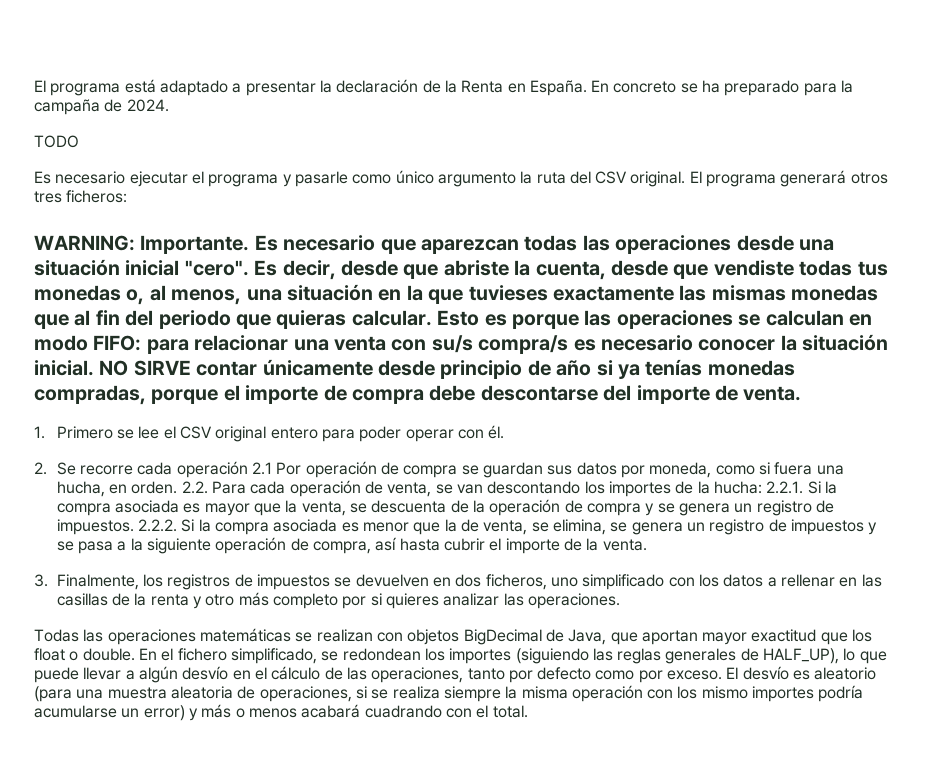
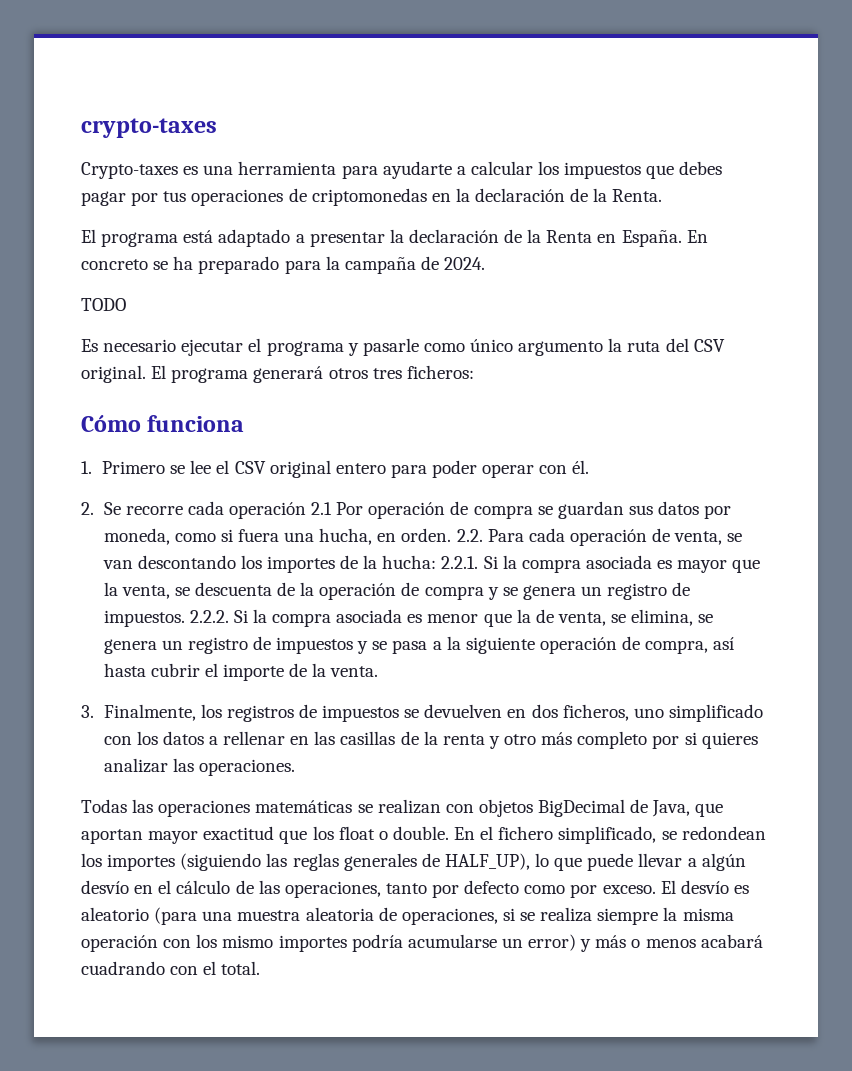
+ crypto-taxes
+ Crypto-taxes es una herramienta para ayudarte a calcular los impuestos que debes pagar por tus operaciones de criptomonedas en la declaración de la Renta.
- WARNING: Importante. Es necesario que aparezcan todas las operaciones desde una situación inicial "cero". Es decir, desde que abriste la cuenta, desde que vendiste todas tus monedas o, al menos, una situación en la que tuvieses exactamente las mismas monedas que al fin del periodo que quieras calcular. Esto es porque las operaciones se calculan en modo FIFO: para relacionar una venta con su/s compra/s es necesario conocer la situación inicial. NO SIRVE contar únicamente desde principio de año si ya tenías monedas compradas, porque el importe de compra debe descontarse del importe de venta.
+ Cómo funciona

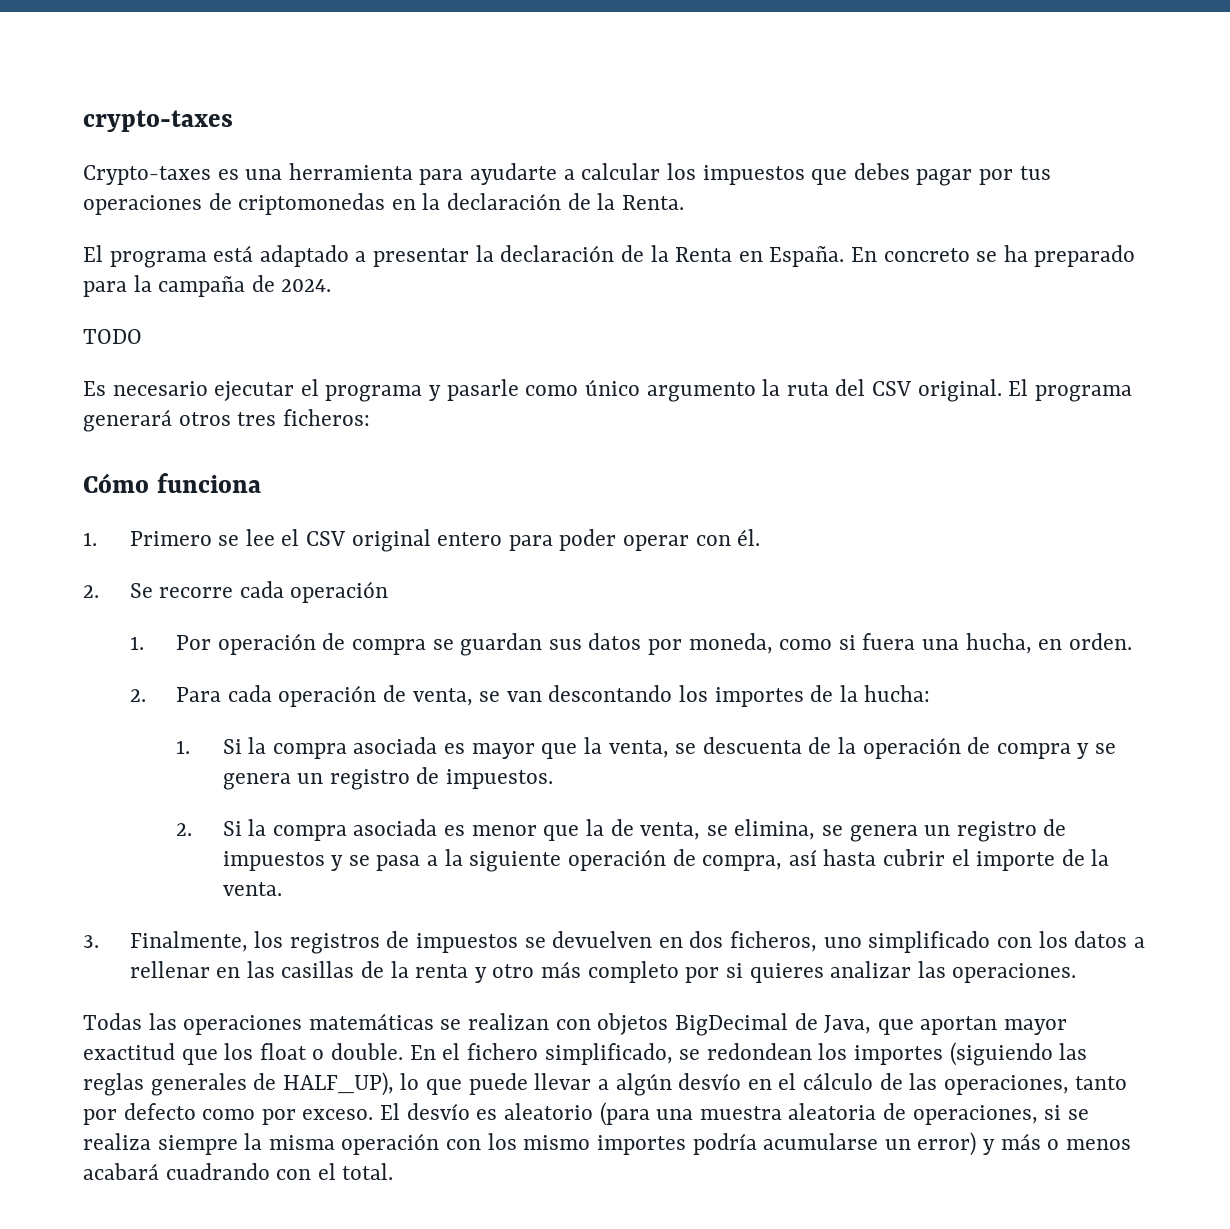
- 2. Se recorre cada operación 2.1 Por operación de compra se guardan sus datos por moneda, como si fuera una hucha, en orden. 2.2. Para cada operación de venta, se van descontando los importes de la hucha: 2.2.1. Si la compra asociada es mayor que la venta, se descuenta de la operación de compra y se genera un registro de impuestos. 2.2.2. Si la compra asociada es menor que la de venta, se elimina, se genera un registro de impuestos y se pasa a la siguiente operación de compra, así hasta cubrir el importe de la venta.
+ 2. Se recorre cada operación
+ 1. Por operación de compra se guardan sus datos por moneda, como si fuera una hucha, en orden.
+ 2. Para cada operación de venta, se van descontando los importes de la hucha:
+ 1. Si la compra asociada es mayor que la venta, se descuenta de la operación de compra y se genera un registro de impuestos.
+ 2. Si la compra asociada es menor que la de venta, se elimina, se genera un registro de impuestos y se pasa a la siguiente operación de compra, así hasta cubrir el importe de la venta.

